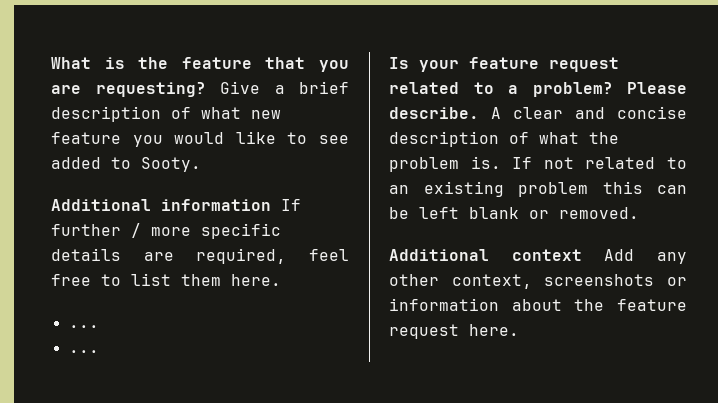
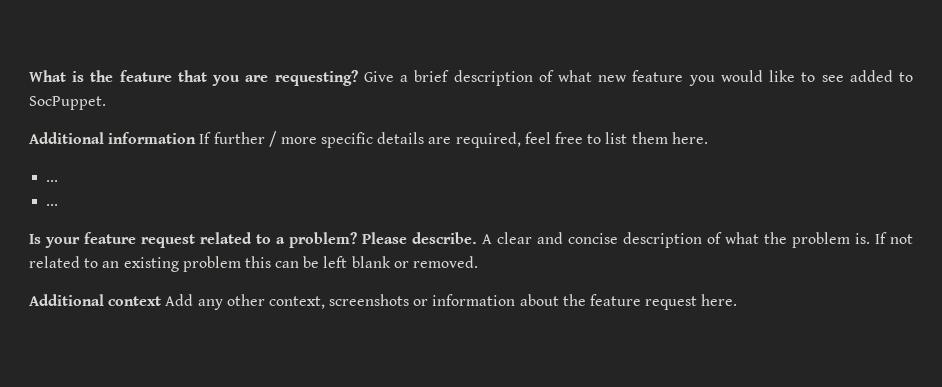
- Give a brief description of what new feature you would like to see added to Sooty.
+ Give a brief description of what new feature you would like to see added to SocPuppet.

